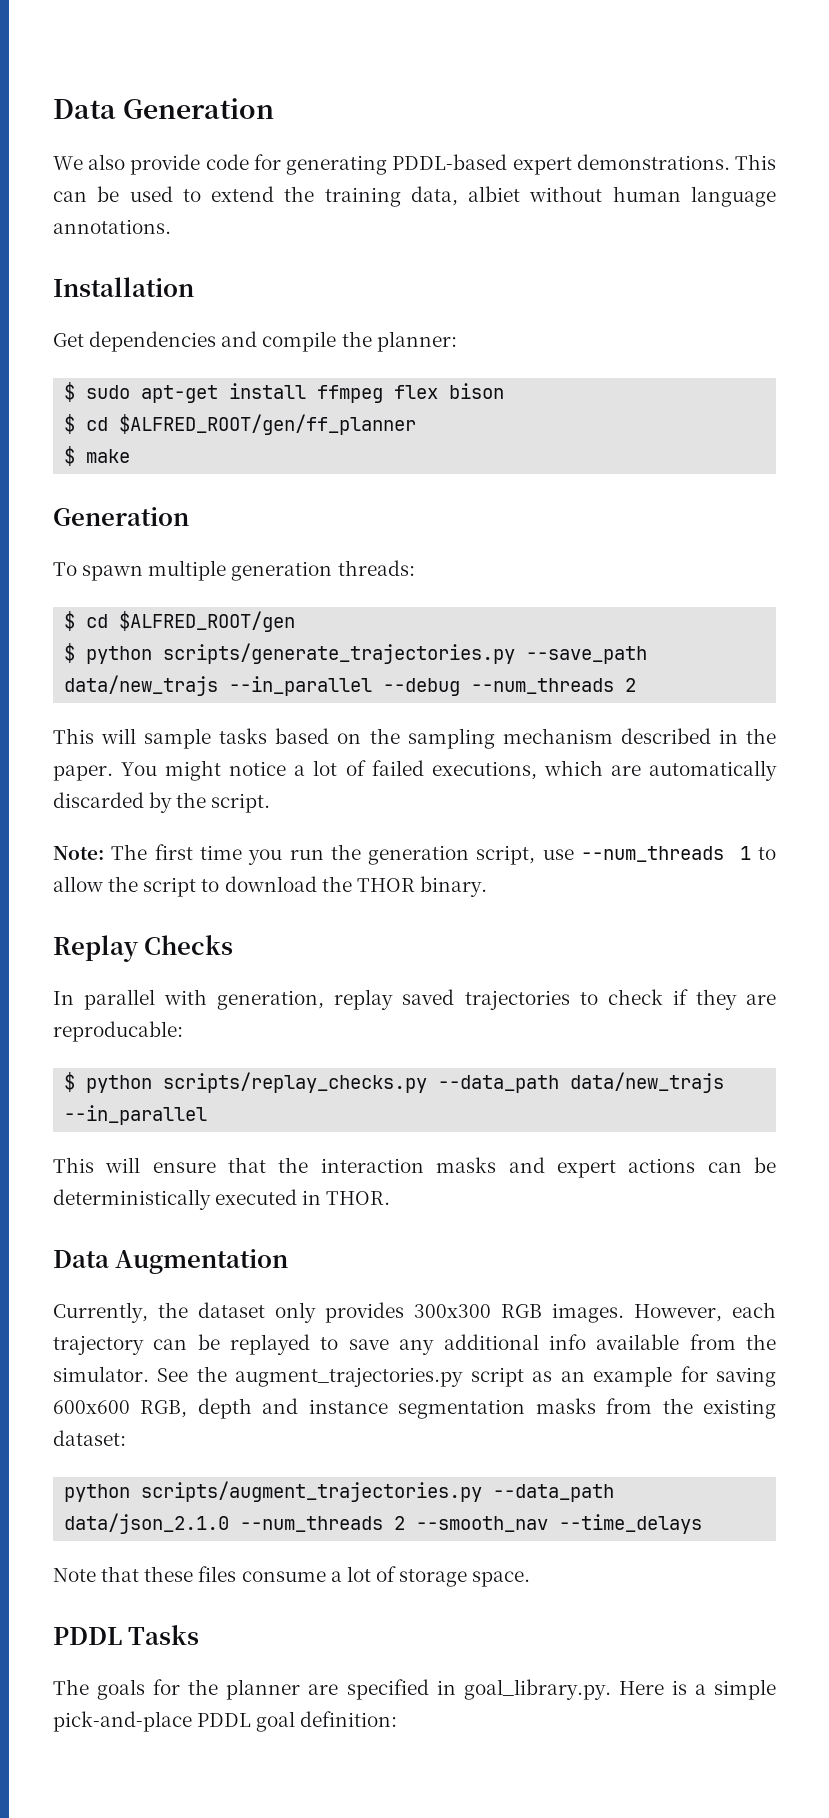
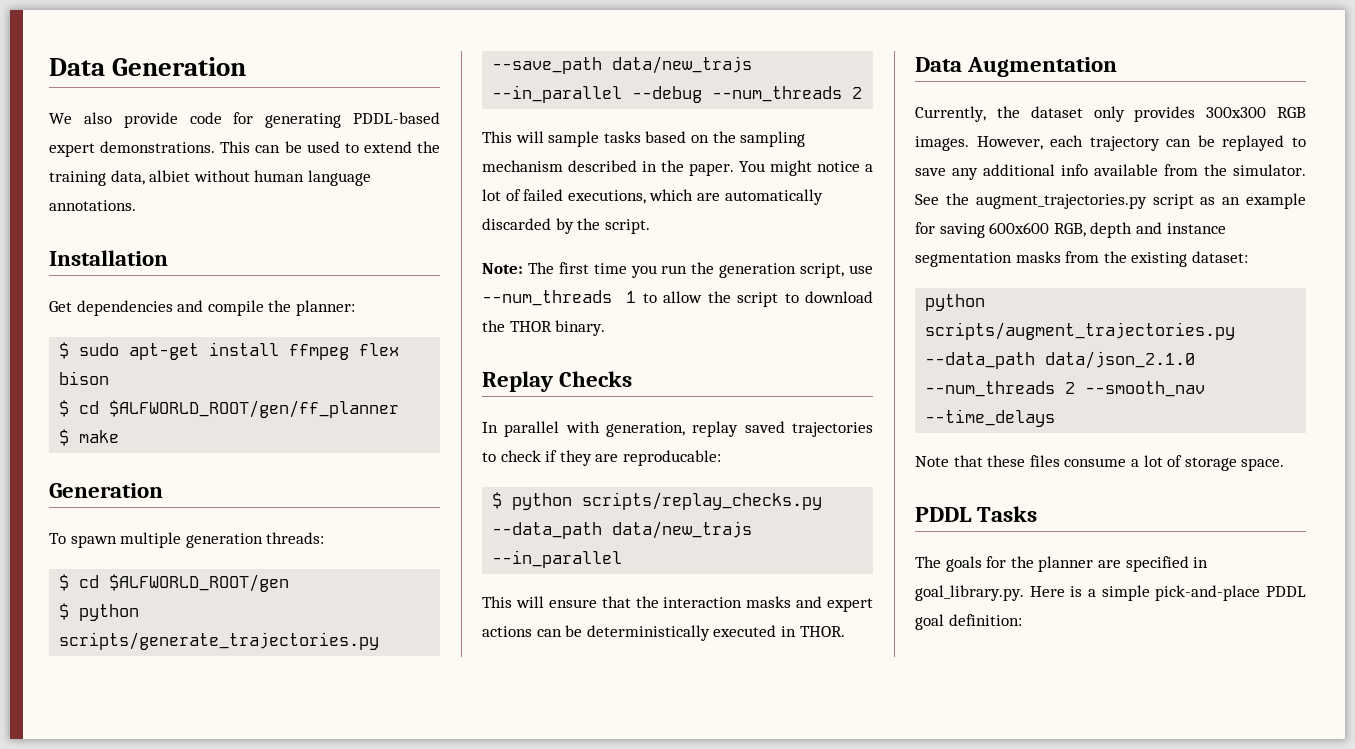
- $ cd $ALFRED_ROOT/gen/ff_planner
+ $ cd $ALFWORLD_ROOT/gen/ff_planner
- $ cd $ALFRED_ROOT/gen
+ $ cd $ALFWORLD_ROOT/gen

